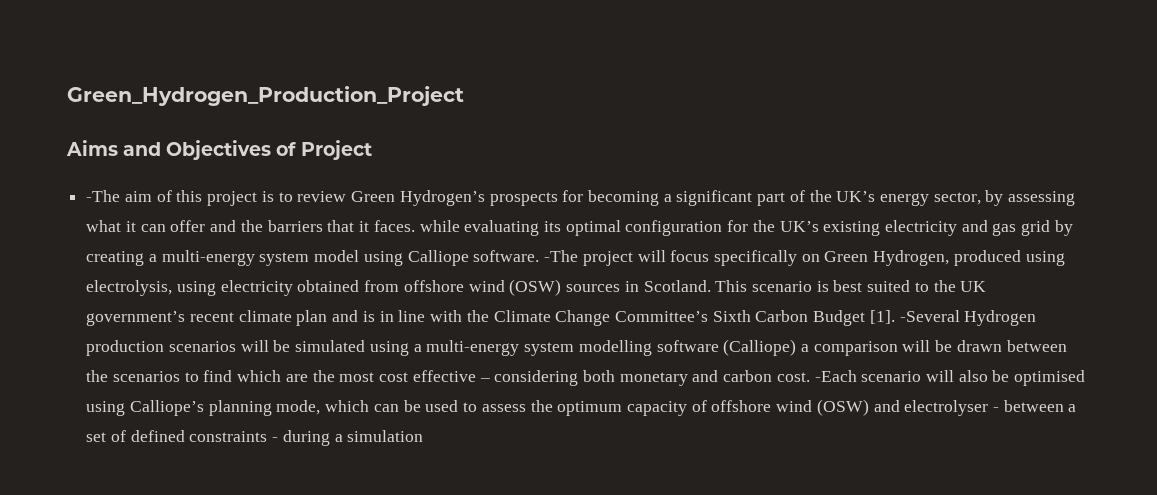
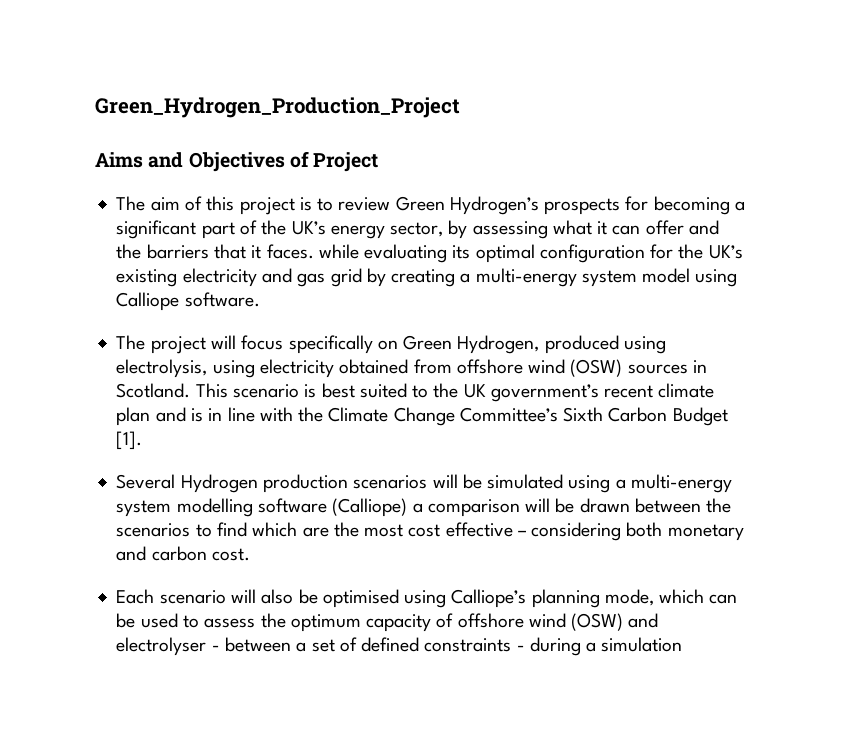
- -The aim of this project is to review Green Hydrogen’s prospects for becoming a significant part of the UK’s energy sector, by assessing what it can offer and the barriers that it faces. while evaluating its optimal configuration for the UK’s existing electricity and gas grid by creating a multi-energy system model using Calliope software. -The project will focus specifically on Green Hydrogen, produced using electrolysis, using electricity obtained from offshore wind (OSW) sources in Scotland.
+ The aim of this project is to review Green Hydrogen’s prospects for becoming a significant part of the UK’s energy sector, by assessing what it can offer and the barriers that it faces. while evaluating its optimal configuration for the UK’s existing electricity and gas grid by creating a multi-energy system model using Calliope software.
+ The project will focus specifically on Green Hydrogen, produced using electrolysis, using electricity obtained from offshore wind (OSW) sources in Scotland.
- This scenario is best suited to the UK government’s recent climate plan and is in line with the Climate Change Committee’s Sixth Carbon Budget [1]. -Several Hydrogen production scenarios will be simulated using a multi-energy system modelling software (Calliope) a comparison will be drawn between the scenarios to find which are the most cost effective – considering both monetary and carbon cost. -Each scenario will also be optimised using Calliope’s planning mode, which can be used to assess the optimum capacity of offshore wind (OSW) and electrolyser - between a set of defined constraints - during a simulation
+ This scenario is best suited to the UK government’s recent climate plan and is in line with the Climate Change Committee’s Sixth Carbon Budget [1].
+ Several Hydrogen production scenarios will be simulated using a multi-energy system modelling software (Calliope) a comparison will be drawn between the scenarios to find which are the most cost effective – considering both monetary and carbon cost.
+ Each scenario will also be optimised using Calliope’s planning mode, which can be used to assess the optimum capacity of offshore wind (OSW) and electrolyser - between a set of defined constraints - during a simulation

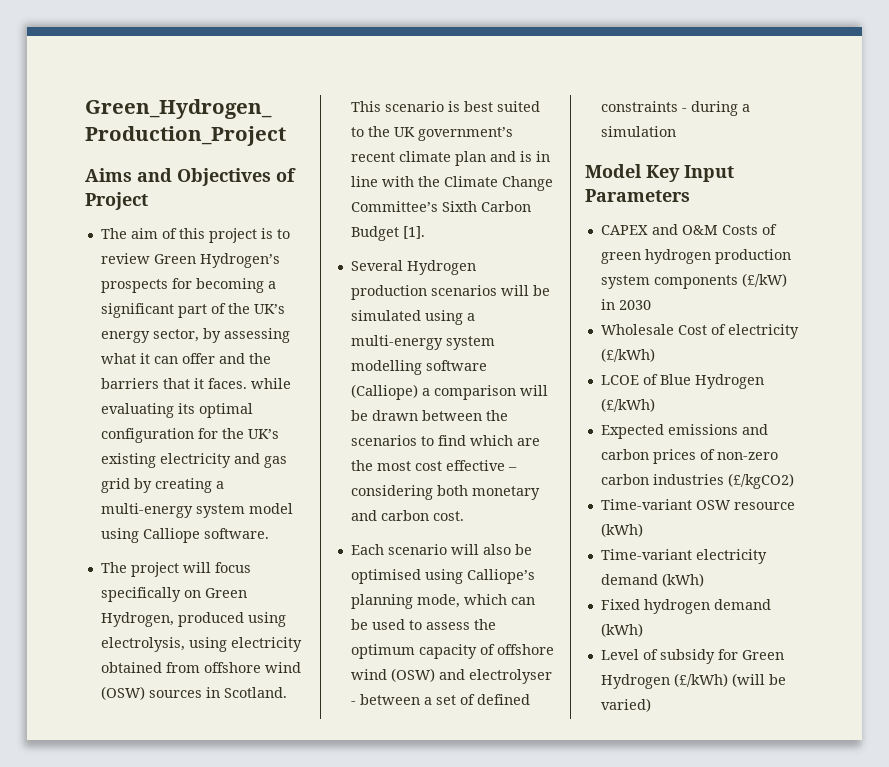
+ Model Key Input Parameters
+ CAPEX and O&M Costs of green hydrogen production system components (£/kW) in 2030
+ Wholesale Cost of electricity (£/kWh)
+ LCOE of Blue Hydrogen (£/kWh)
+ Expected emissions and carbon prices of non-zero carbon industries (£/kgCO2)
+ Time-variant OSW resource (kWh)
+ Time-variant electricity demand (kWh)
+ Fixed hydrogen demand (kWh)
+ Level of subsidy for Green Hydrogen (£/kWh) (will be varied)

